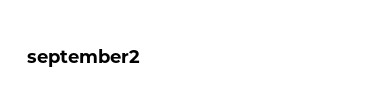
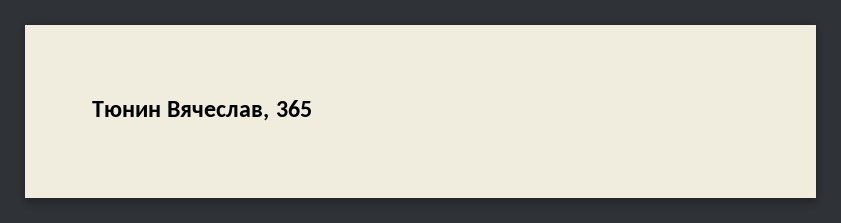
- september2
+ Тюнин Вячеслав, 365

